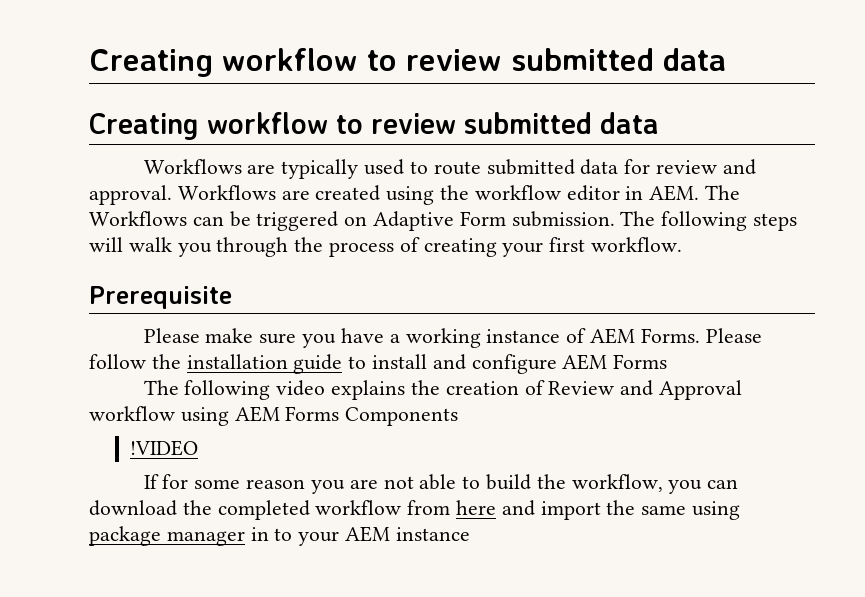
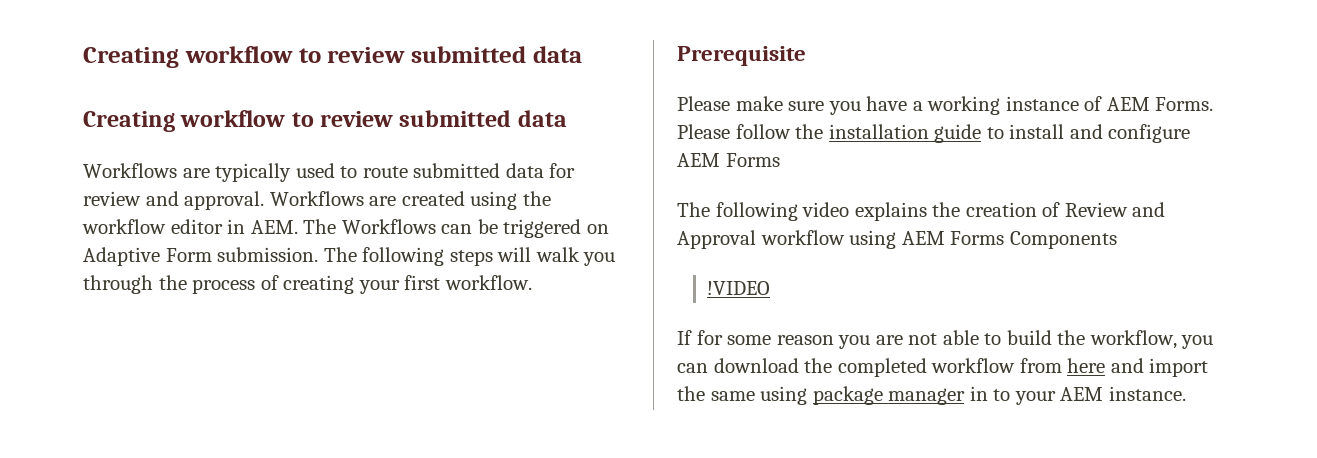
- If for some reason you are not able to build the workflow, you can download the completed workflow from here and import the same using package manager in to your AEM instance
+ If for some reason you are not able to build the workflow, you can download the completed workflow from here and import the same using package manager in to your AEM instance.

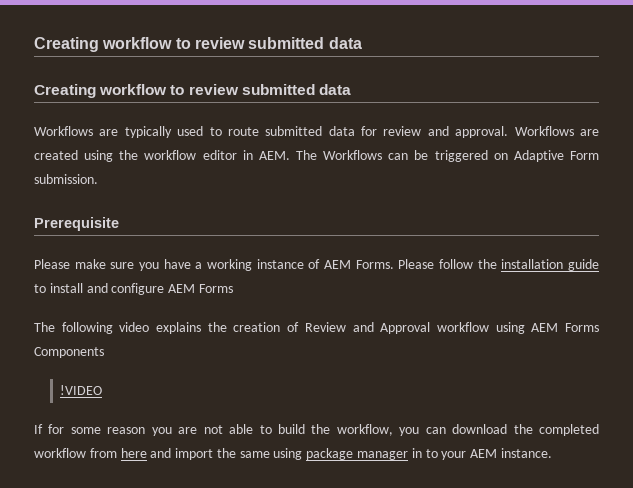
- The following steps will walk you through the process of creating your first workflow.

